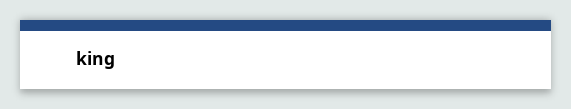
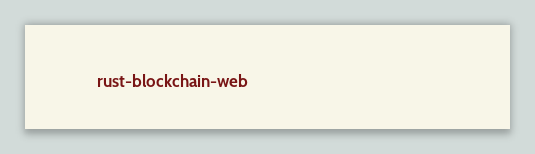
- king
+ rust-blockchain-web

